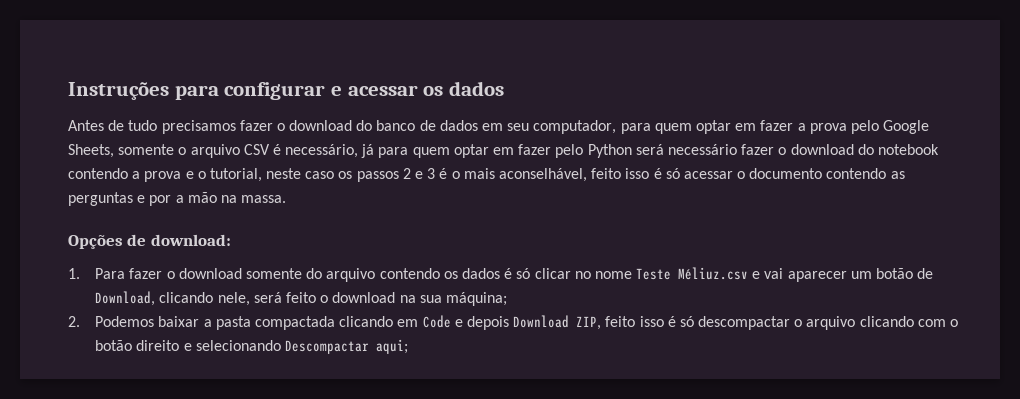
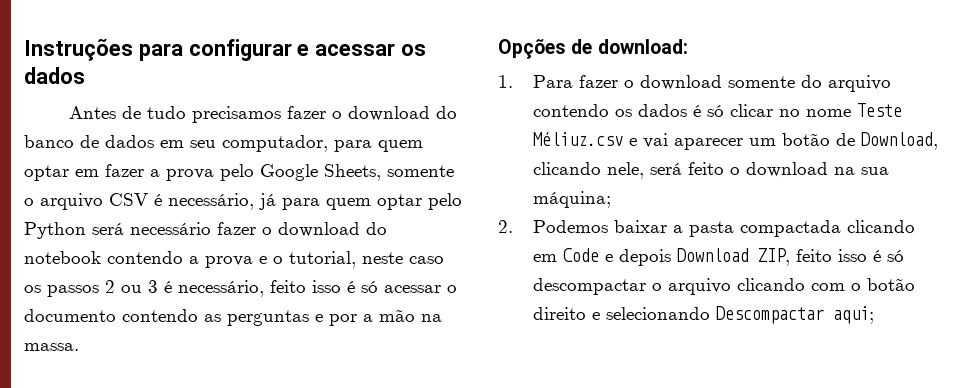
- Antes de tudo precisamos fazer o download do banco de dados em seu computador, para quem optar em fazer a prova pelo Google Sheets, somente o arquivo CSV é necessário, já para quem optar em fazer pelo Python será necessário fazer o download do notebook contendo a prova e o tutorial, neste caso os passos 2 e 3 é o mais aconselhável, feito isso é só acessar o documento contendo as perguntas e por a mão na massa.
+ Antes de tudo precisamos fazer o download do banco de dados em seu computador, para quem optar em fazer a prova pelo Google Sheets, somente o arquivo CSV é necessário, já para quem optar pelo Python será necessário fazer o download do notebook contendo a prova e o tutorial, neste caso os passos 2 ou 3 é necessário, feito isso é só acessar o documento contendo as perguntas e por a mão na massa.

